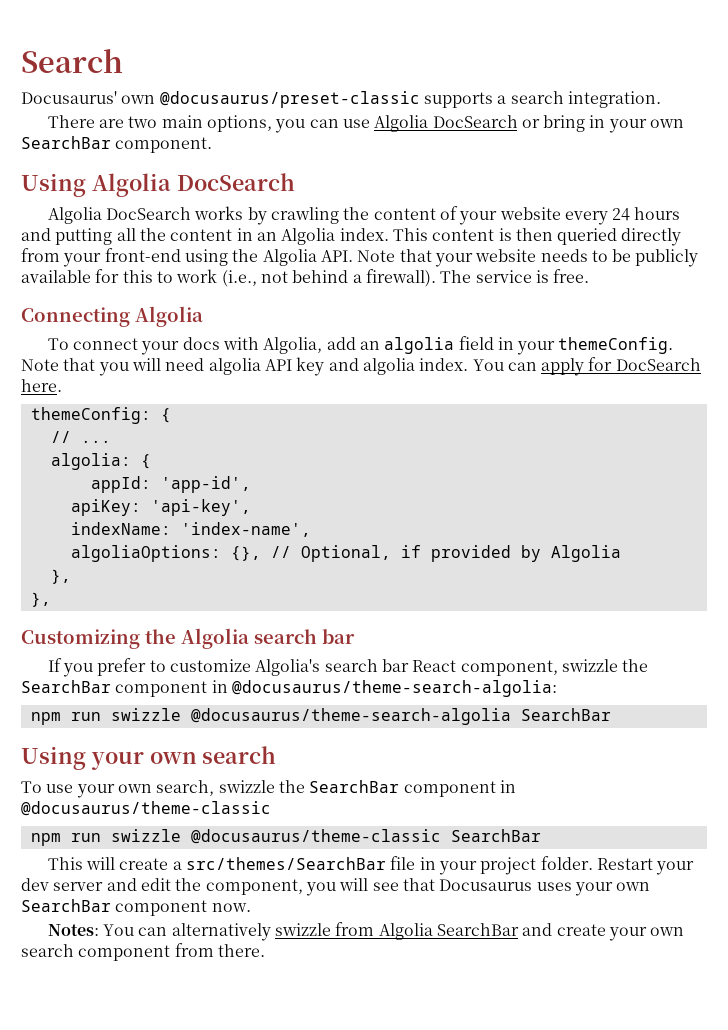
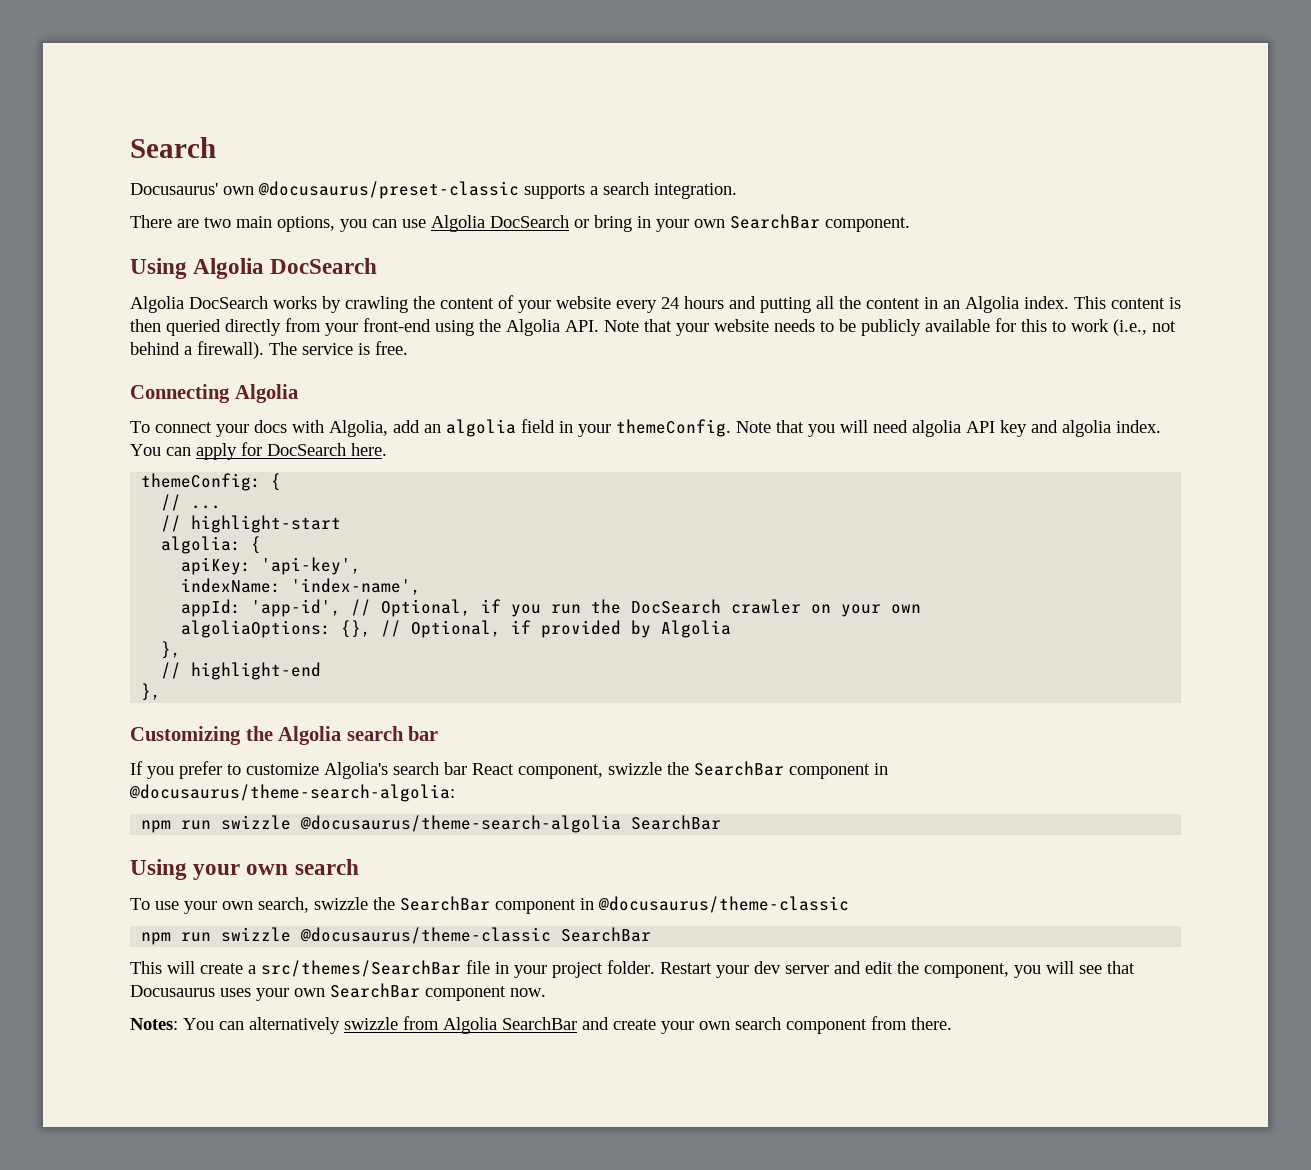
+ // highlight-start
- appId: 'app-id',
+ appId: 'app-id', // Optional, if you run the DocSearch crawler on your own
+ // highlight-end

